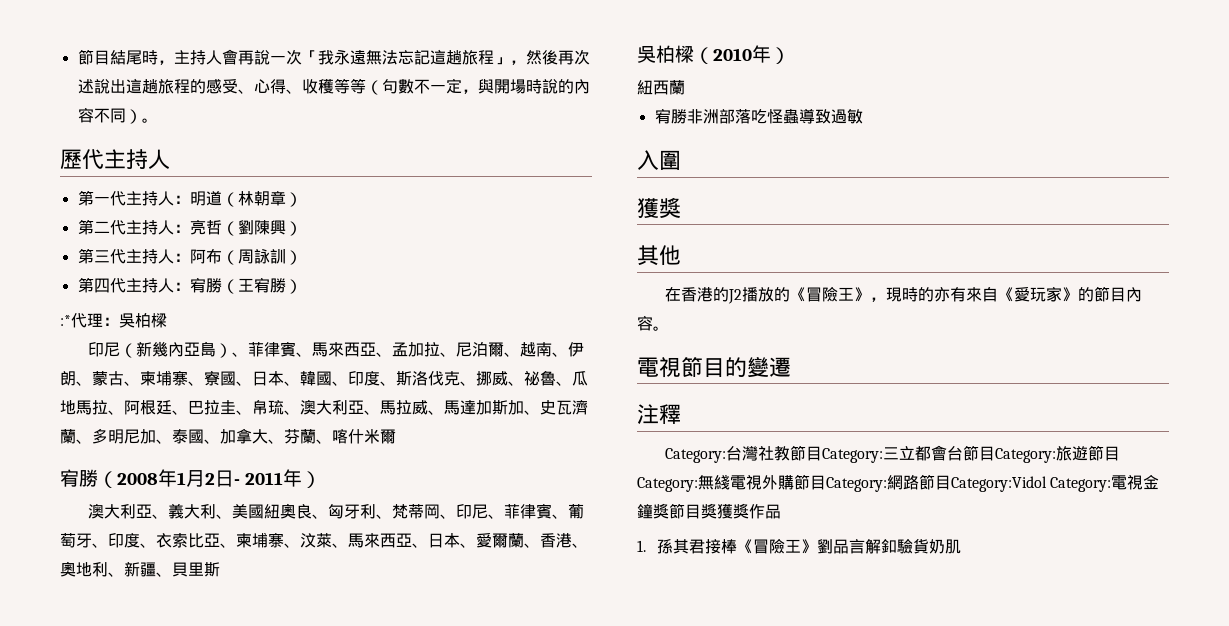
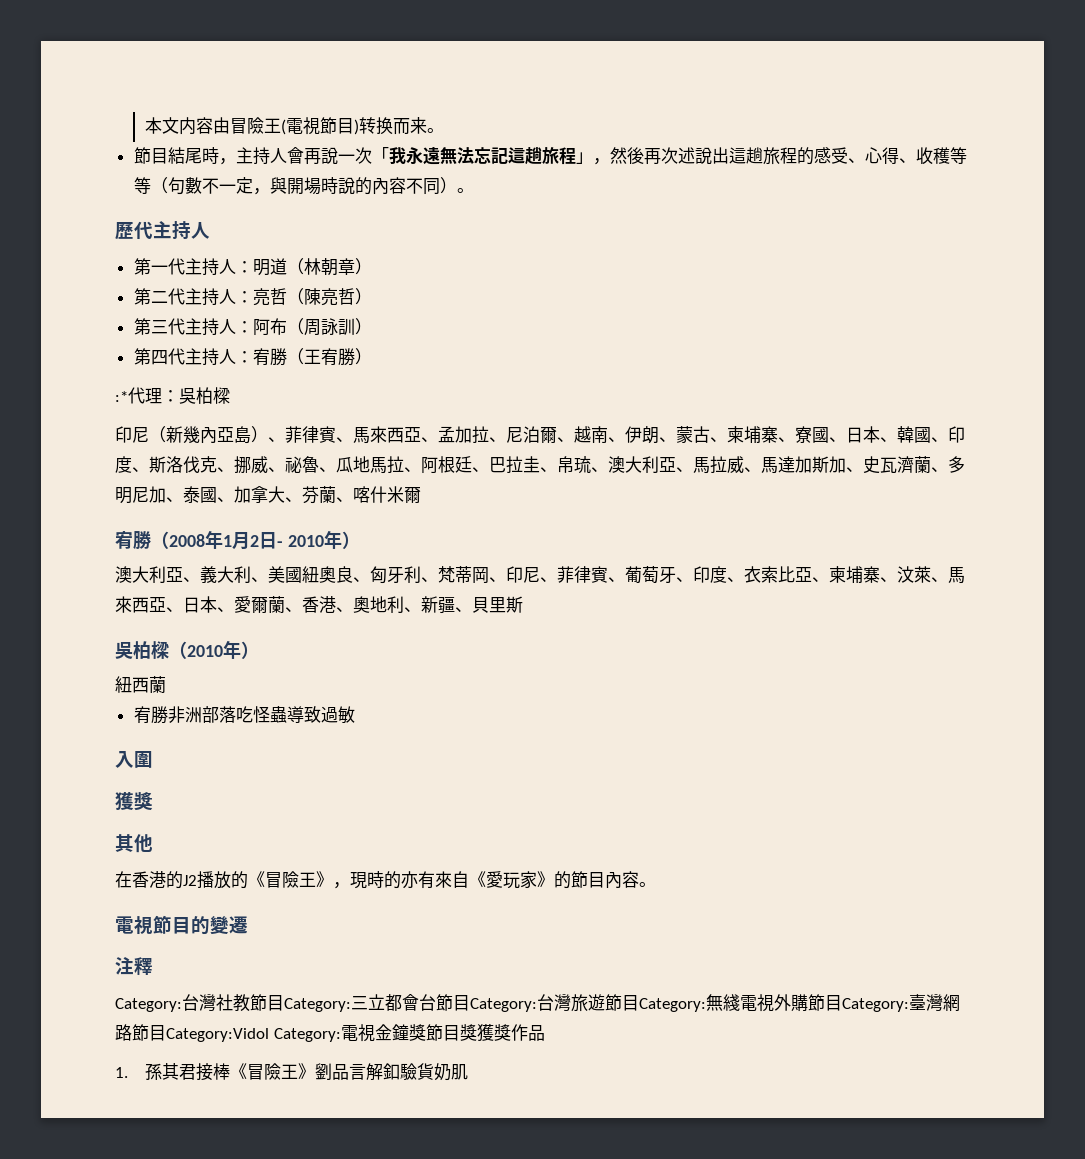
+ 本文内容由冒險王(電視節目)转换而来。
- 第二代主持人：亮哲（劉陳興）
+ 第二代主持人：亮哲（陳亮哲）
- 宥勝（2008年1月2日- 2011年）
+ 宥勝（2008年1月2日- 2010年）
- Category:台灣社教節目Category:三立都會台節目Category:旅遊節目Category:無綫電視外購節目Category:網路節目Category:Vidol Category:電視金鐘獎節目獎獲獎作品
+ Category:台灣社教節目Category:三立都會台節目Category:台灣旅遊節目Category:無綫電視外購節目Category:臺灣網路節目Category:Vidol Category:電視金鐘獎節目獎獲獎作品

